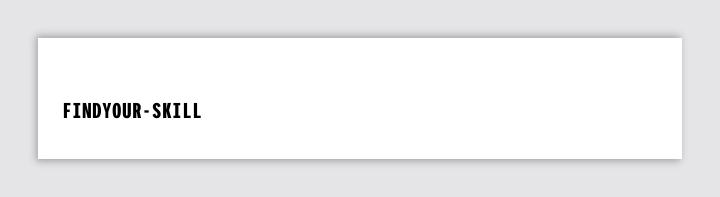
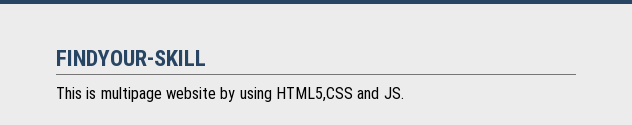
+ This is multipage website by using HTML5,CSS and JS.

